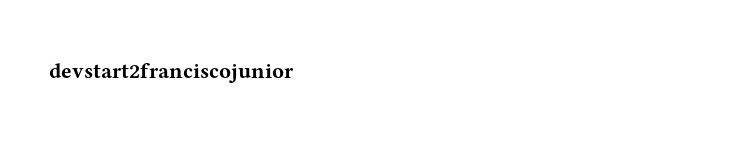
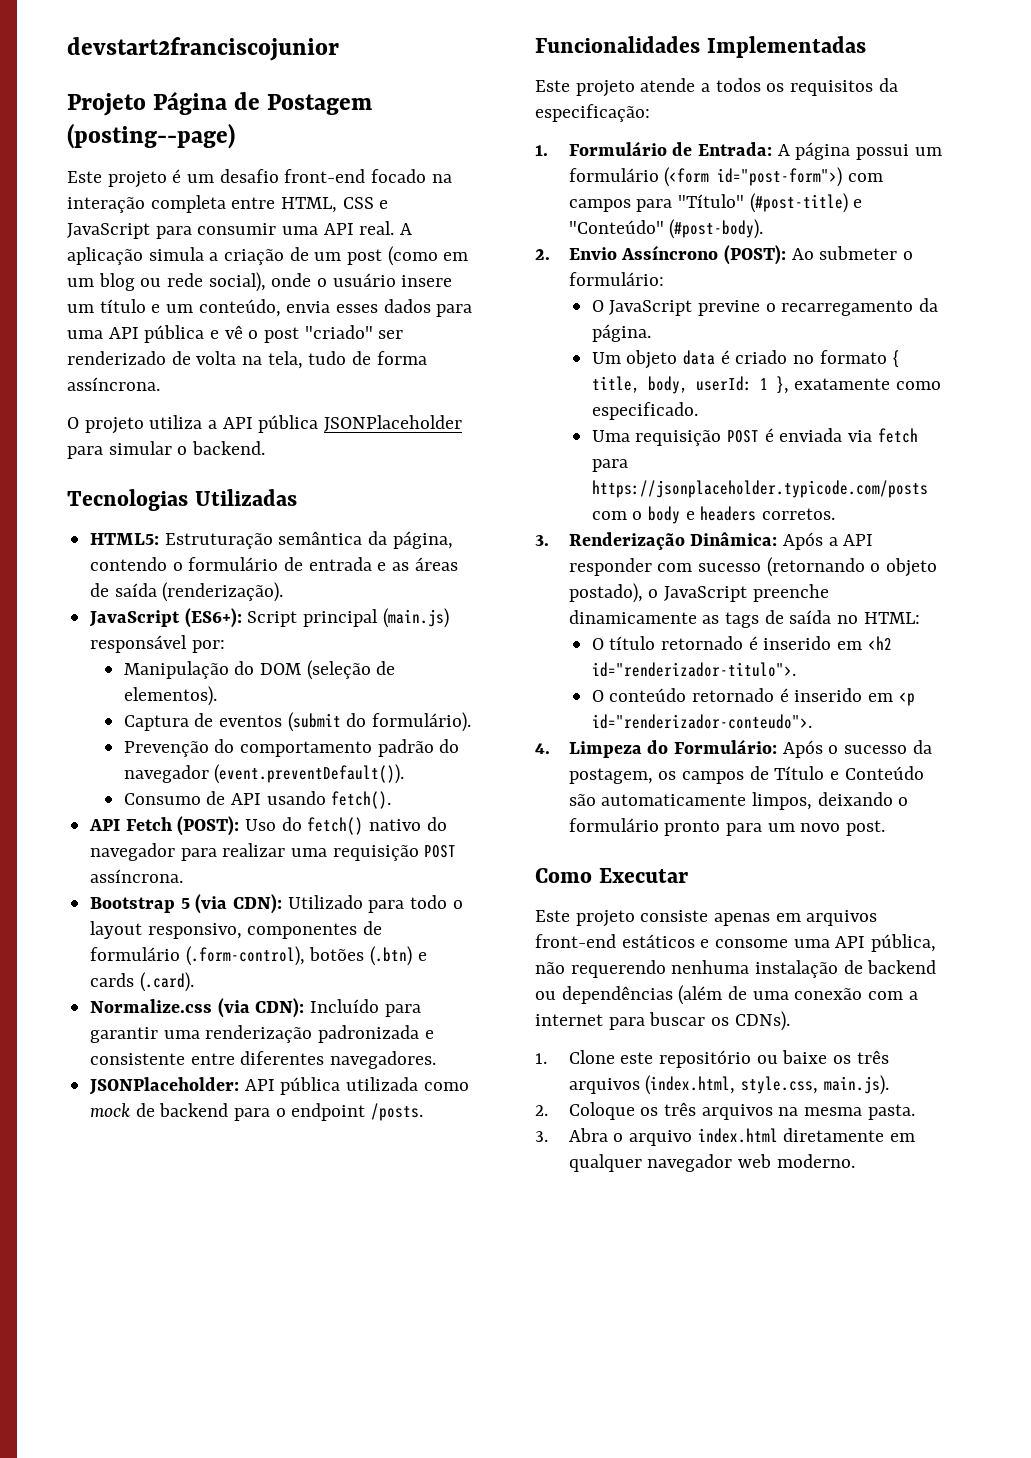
+ Projeto Página de Postagem (posting--page)
+ Este projeto é um desafio front-end focado na interação completa entre HTML, CSS e JavaScript para consumir uma API real. A aplicação simula a criação de um post (como em um blog ou rede social), onde o usuário insere um título e um conteúdo, envia esses dados para uma API pública e vê o post "criado" ser renderizado de volta na tela, tudo de forma assíncrona.
+ O projeto utiliza a API pública JSONPlaceholder para simular o backend.
+ Tecnologias Utilizadas
+ HTML5: Estruturação semântica da página, contendo o formulário de entrada e as áreas de saída (renderização).
+ JavaScript (ES6+): Script principal (main.js) responsável por:
+ Manipulação do DOM (seleção de elementos).
+ Captura de eventos (submit do formulário).
+ Prevenção do comportamento padrão do navegador (event.preventDefault()).
+ Consumo de API usando fetch().
+ API Fetch (POST): Uso do fetch() nativo do navegador para realizar uma requisição POST assíncrona.
+ Bootstrap 5 (via CDN): Utilizado para todo o layout responsivo, componentes de formulário (.form-control), botões (.btn) e cards (.card).
+ Normalize.css (via CDN): Incluído para garantir uma renderização padronizada e consistente entre diferentes navegadores.
+ JSONPlaceholder: API pública utilizada como mock de backend para o endpoint /posts.
+ Funcionalidades Implementadas
+ Este projeto atende a todos os requisitos da especificação:
+ 1. Formulário de Entrada: A página possui um formulário (<form id="post-form">) com campos para "Título" (#post-title) e "Conteúdo" (#post-body).
+ 2. Envio Assíncrono (POST): Ao submeter o formulário:
+ O JavaScript previne o recarregamento da página.
+ Um objeto data é criado no formato { title, body, userId: 1 }, exatamente como especificado.
+ Uma requisição POST é enviada via fetch para https://jsonplaceholder.typicode.com/posts com o body e headers corretos.
+ 3. Renderização Dinâmica: Após a API responder com sucesso (retornando o objeto postado), o JavaScript preenche dinamicamente as tags de saída no HTML:
+ O título retornado é inserido em <h2 id="renderizador-titulo">.
+ O conteúdo retornado é inserido em <p id="renderizador-conteudo">.
+ 4. Limpeza do Formulário: Após o sucesso da postagem, os campos de Título e Conteúdo são automaticamente limpos, deixando o formulário pronto para um novo post.
+ Como Executar
+ Este projeto consiste apenas em arquivos front-end estáticos e consome uma API pública, não requerendo nenhuma instalação de backend ou dependências (além de uma conexão com a internet para buscar os CDNs).
+ 1. Clone este repositório ou baixe os três arquivos (index.html, style.css, main.js).
+ 2. Coloque os três arquivos na mesma pasta.
+ 3. Abra o arquivo index.html diretamente em qualquer navegador web moderno.

